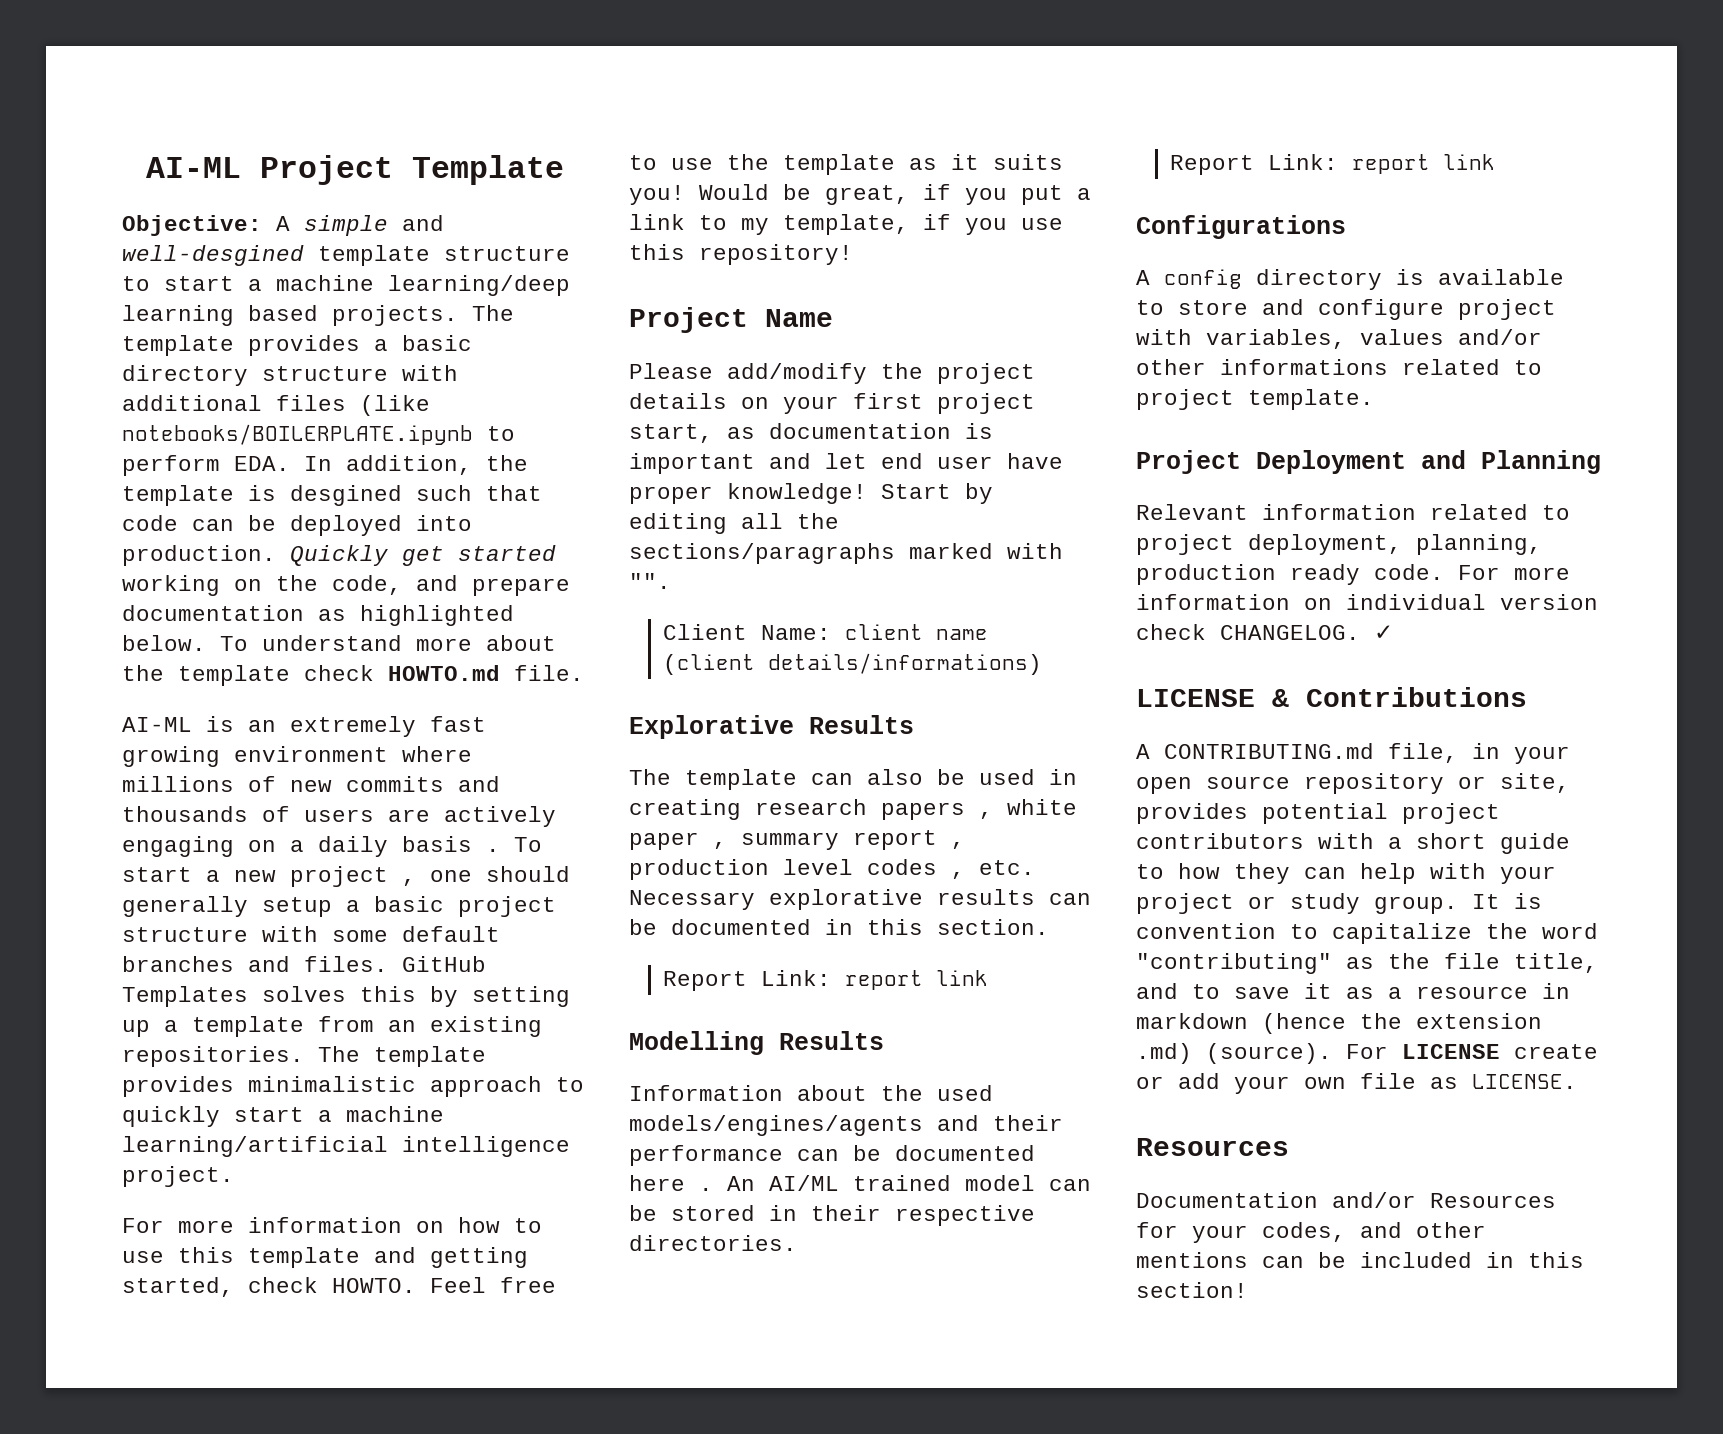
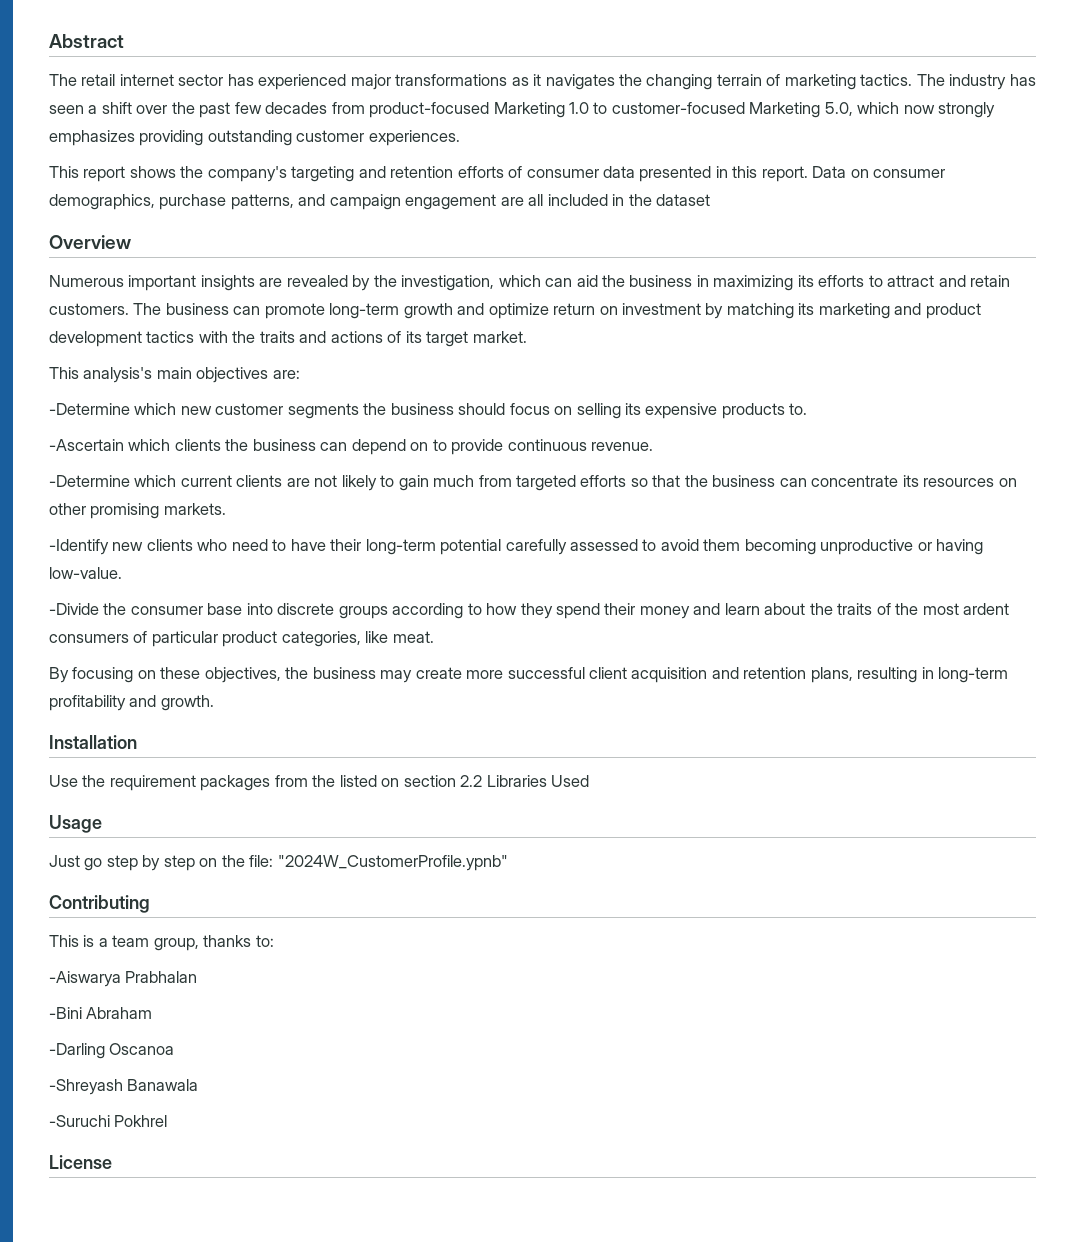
- AI-ML Project Template
- Objective: A simple and well-desgined template structure to start a machine learning/deep learning based projects. The template provides a basic directory structure with additional files (like notebooks/BOILERPLATE.ipynb to perform EDA. In addition, the template is desgined such that code can be deployed into production. Quickly get started working on the code, and prepare documentation as highlighted below. To understand more about the template check HOWTO.md file.
- AI-ML is an extremely fast growing environment where millions of new commits and thousands of users are actively engaging on a daily basis . To start a new project , one should generally setup a basic project structure with some default branches and files. GitHub Templates solves this by setting up a template from an existing repositories. The template provides minimalistic approach to quickly start a machine learning/artificial intelligence project.
- For more information on how to use this template and getting started, check HOWTO. Feel free to use the template as it suits you! Would be great, if you put a link to my template, if you use this repository!
- Project Name
- Please add/modify the project details on your first project start, as documentation is important and let end user have proper knowledge! Start by editing all the sections/paragraphs marked with "".
- Client Name: client name (client details/informations)
- Explorative Results
- The template can also be used in creating research papers , white paper , summary report , production level codes , etc. Necessary explorative results can be documented in this section.
- Report Link: report link
- Modelling Results
- Information about the used models/engines/agents and their performance can be documented here . An AI/ML trained model can be stored in their respective directories.
- Report Link: report link
- Configurations
- A config directory is available to store and configure project with variables, values and/or other informations related to project template.
- Project Deployment and Planning
- Relevant information related to project deployment, planning, production ready code. For more information on individual version check CHANGELOG. ✓
- LICENSE & Contributions
- A CONTRIBUTING.md file, in your open source repository or site, provides potential project contributors with a short guide to how they can help with your project or study group. It is convention to capitalize the word "contributing" as the file title, and to save it as a resource in markdown (hence the extension .md) (source). For LICENSE create or add your own file as LICENSE.
- Resources
- Documentation and/or Resources for your codes, and other mentions can be included in this section!
+ Abstract
+ The retail internet sector has experienced major transformations as it navigates the changing terrain of marketing tactics. The industry has seen a shift over the past few decades from product-focused Marketing 1.0 to customer-focused Marketing 5.0, which now strongly emphasizes providing outstanding customer experiences.
+ This report shows the company's targeting and retention efforts of consumer data presented in this report. Data on consumer demographics, purchase patterns, and campaign engagement are all included in the dataset
+ Overview
+ Numerous important insights are revealed by the investigation, which can aid the business in maximizing its efforts to attract and retain customers. The business can promote long-term growth and optimize return on investment by matching its marketing and product development tactics with the traits and actions of its target market.
+ This analysis's main objectives are:
+ -Determine which new customer segments the business should focus on selling its expensive products to.
+ -Ascertain which clients the business can depend on to provide continuous revenue.
+ -Determine which current clients are not likely to gain much from targeted efforts so that the business can concentrate its resources on other promising markets.
+ -Identify new clients who need to have their long-term potential carefully assessed to avoid them becoming unproductive or having low-value.
+ -Divide the consumer base into discrete groups according to how they spend their money and learn about the traits of the most ardent consumers of particular product categories, like meat.
+ By focusing on these objectives, the business may create more successful client acquisition and retention plans, resulting in long-term profitability and growth.
+ Installation
+ Use the requirement packages from the listed on section 2.2 Libraries Used
+ Usage
+ Just go step by step on the file: "2024W_CustomerProfile.ypnb"
+ Contributing
+ This is a team group, thanks to:
+ -Aiswarya Prabhalan
+ -Bini Abraham
+ -Darling Oscanoa
+ -Shreyash Banawala
+ -Suruchi Pokhrel
+ License

